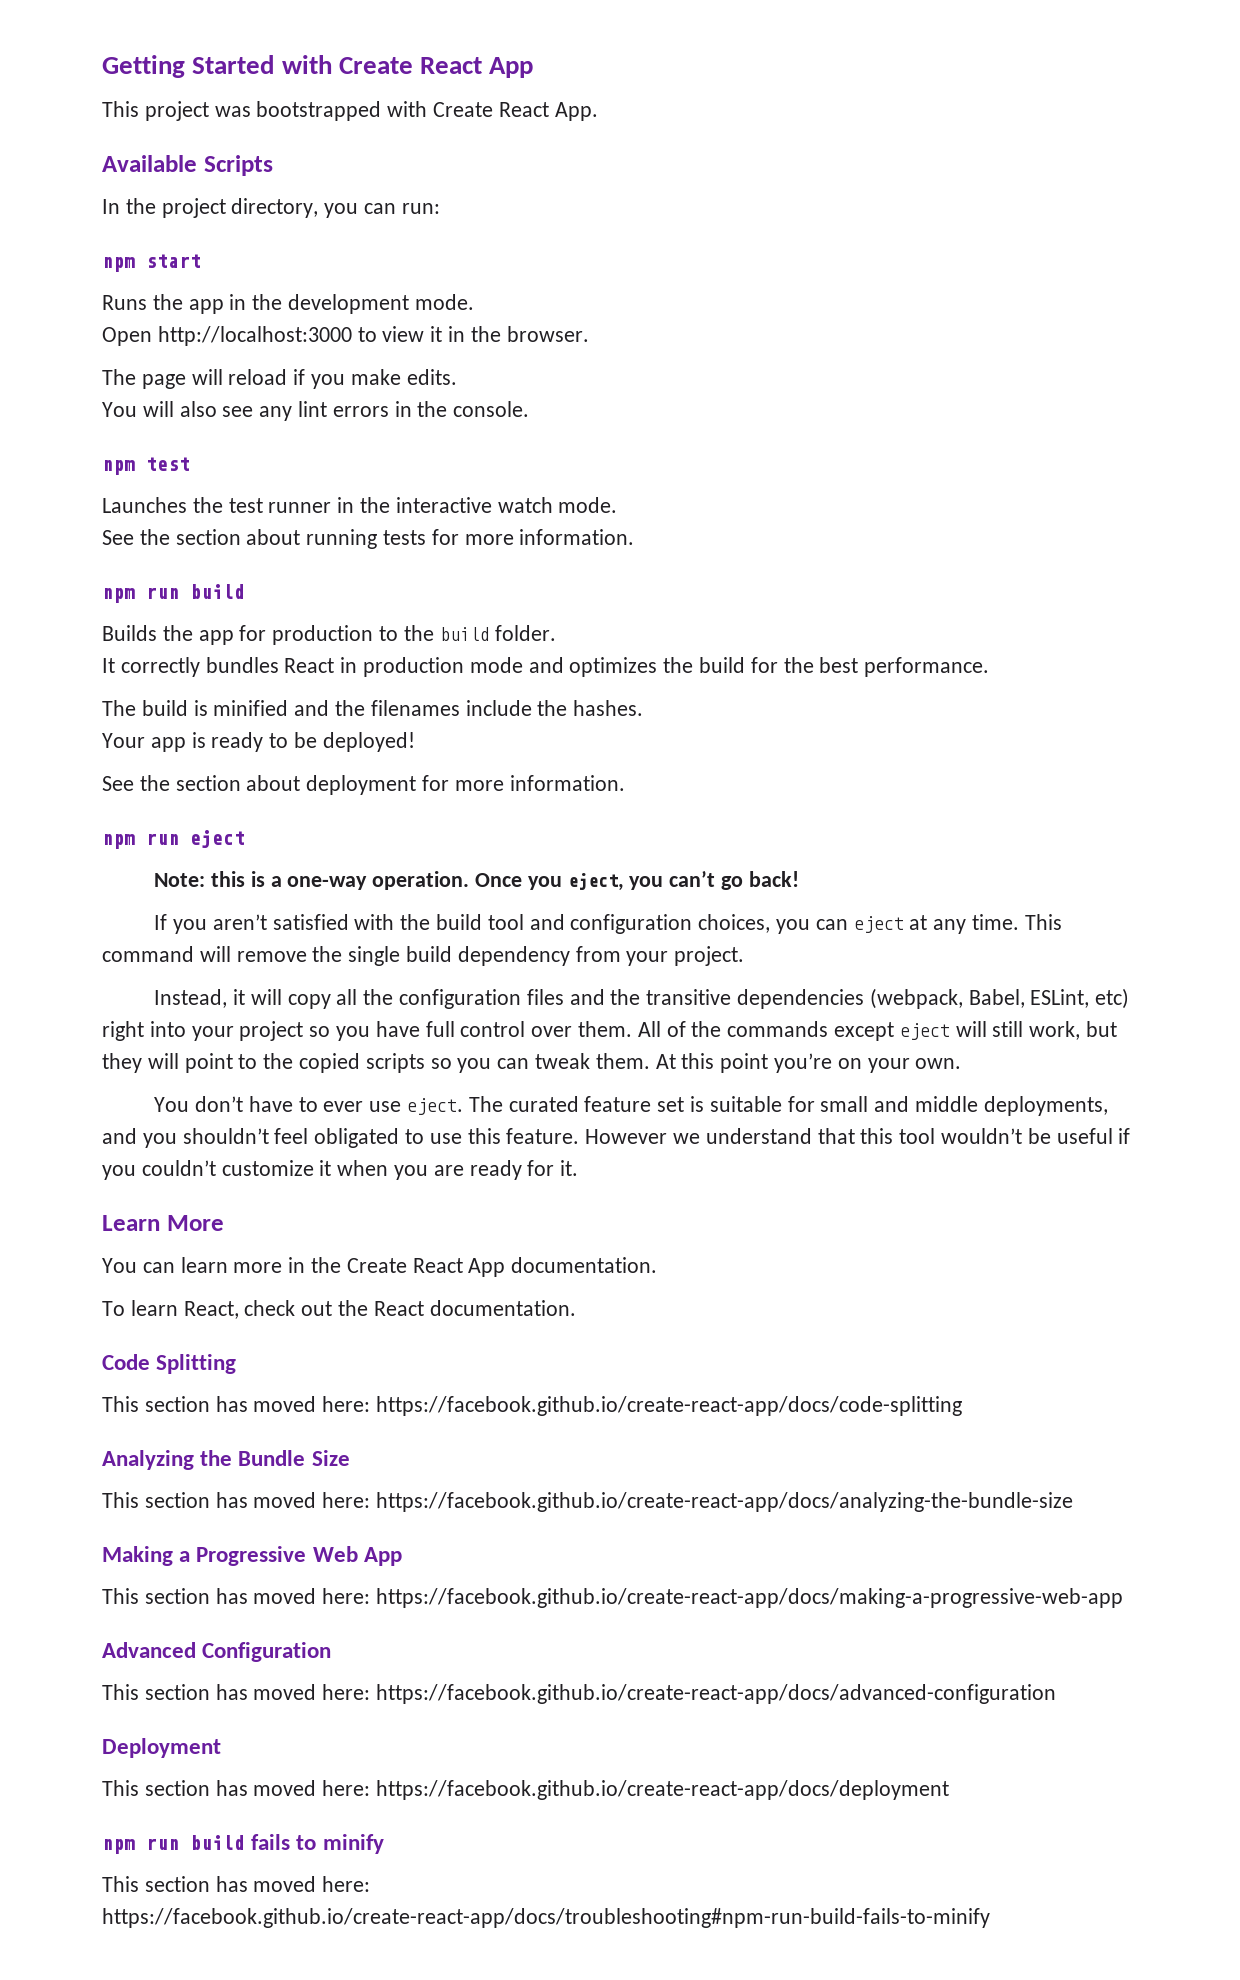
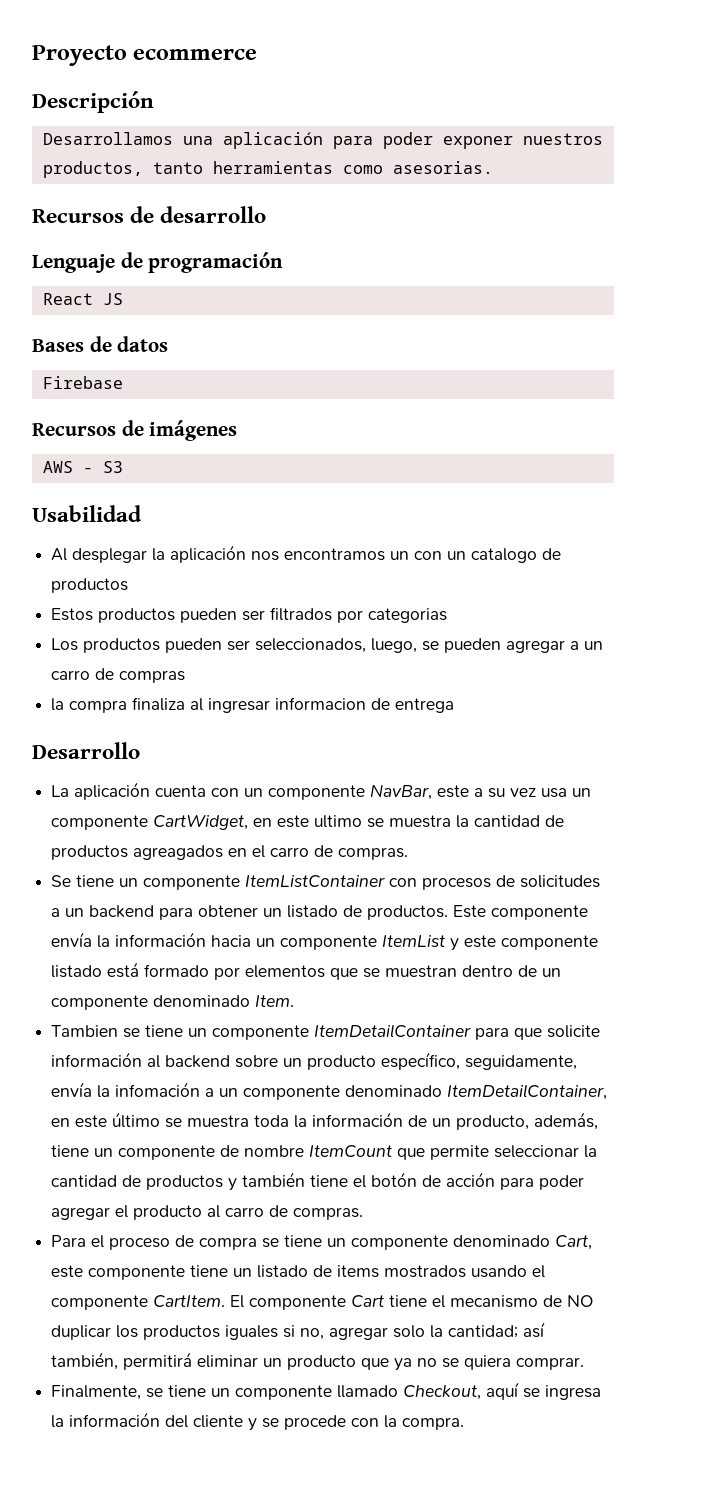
- Getting Started with Create React App
- This project was bootstrapped with Create React App.
- Available Scripts
- In the project directory, you can run:
- npm start
- Runs the app in the development mode.
- Open http://localhost:3000 to view it in the browser.
- The page will reload if you make edits.
- You will also see any lint errors in the console.
- npm test
- Launches the test runner in the interactive watch mode.
- See the section about running tests for more information.
- npm run build
- Builds the app for production to the build folder.
- It correctly bundles React in production mode and optimizes the build for the best performance.
- The build is minified and the filenames include the hashes.
- Your app is ready to be deployed!
- See the section about deployment for more information.
- npm run eject
- Note: this is a one-way operation. Once you eject, you can’t go back!
- If you aren’t satisfied with the build tool and configuration choices, you can eject at any time. This command will remove the single build dependency from your project.
- Instead, it will copy all the configuration files and the transitive dependencies (webpack, Babel, ESLint, etc) right into your project so you have full control over them. All of the commands except eject will still work, but they will point to the copied scripts so you can tweak them. At this point you’re on your own.
- You don’t have to ever use eject. The curated feature set is suitable for small and middle deployments, and you shouldn’t feel obligated to use this feature. However we understand that this tool wouldn’t be useful if you couldn’t customize it when you are ready for it.
- Learn More
- You can learn more in the Create React App documentation.
- To learn React, check out the React documentation.
- Code Splitting
- This section has moved here: https://facebook.github.io/create-react-app/docs/code-splitting
- Analyzing the Bundle Size
- This section has moved here: https://facebook.github.io/create-react-app/docs/analyzing-the-bundle-size
- Making a Progressive Web App
- This section has moved here: https://facebook.github.io/create-react-app/docs/making-a-progressive-web-app
- Advanced Configuration
- This section has moved here: https://facebook.github.io/create-react-app/docs/advanced-configuration
- Deployment
- This section has moved here: https://facebook.github.io/create-react-app/docs/deployment
- npm run build fails to minify
- This section has moved here: https://facebook.github.io/create-react-app/docs/troubleshooting#npm-run-build-fails-to-minify
+ Proyecto ecommerce
+ Descripción
+ Desarrollamos una aplicación para poder exponer nuestros productos, tanto herramientas como asesorias.
+ Recursos de desarrollo
+ Lenguaje de programación
+ React JS
+ Bases de datos
+ Firebase
+ Recursos de imágenes
+ AWS - S3
+ Usabilidad
+ Al desplegar la aplicación nos encontramos un con un catalogo de productos
+ Estos productos pueden ser filtrados por categorias
+ Los productos pueden ser seleccionados, luego, se pueden agregar a un carro de compras
+ la compra finaliza al ingresar informacion de entrega
+ Desarrollo
+ La aplicación cuenta con un componente NavBar, este a su vez usa un componente CartWidget, en este ultimo se muestra la cantidad de productos agreagados en el carro de compras.
+ Se tiene un componente ItemListContainer con procesos de solicitudes a un backend para obtener un listado de productos. Este componente envía la información hacia un componente ItemList y este componente listado está formado por elementos que se muestran dentro de un componente denominado Item.
+ Tambien se tiene un componente ItemDetailContainer para que solicite información al backend sobre un producto específico, seguidamente, envía la infomación a un componente denominado ItemDetailContainer, en este último se muestra toda la información de un producto, además, tiene un componente de nombre ItemCount que permite seleccionar la cantidad de productos y también tiene el botón de acción para poder agregar el producto al carro de compras.
+ Para el proceso de compra se tiene un componente denominado Cart, este componente tiene un listado de items mostrados usando el componente CartItem. El componente Cart tiene el mecanismo de NO duplicar los productos iguales si no, agregar solo la cantidad; así también, permitirá eliminar un producto que ya no se quiera comprar.
+ Finalmente, se tiene un componente llamado Checkout, aquí se ingresa la información del cliente y se procede con la compra.

